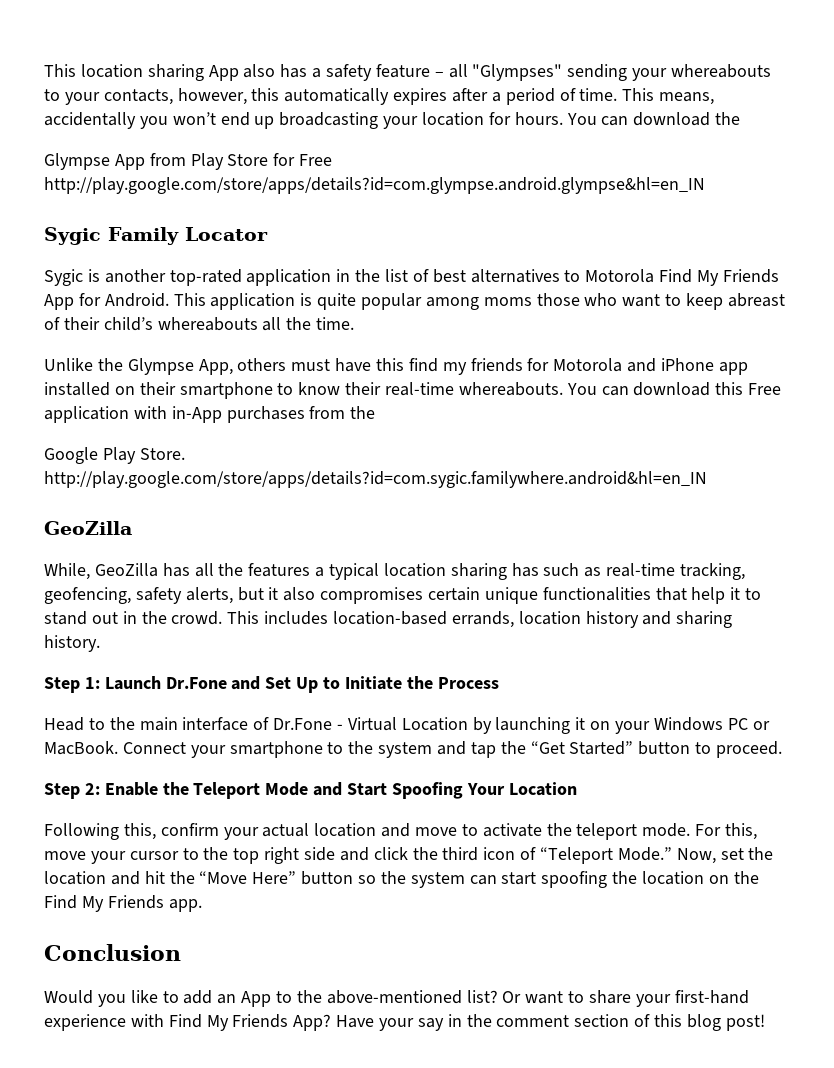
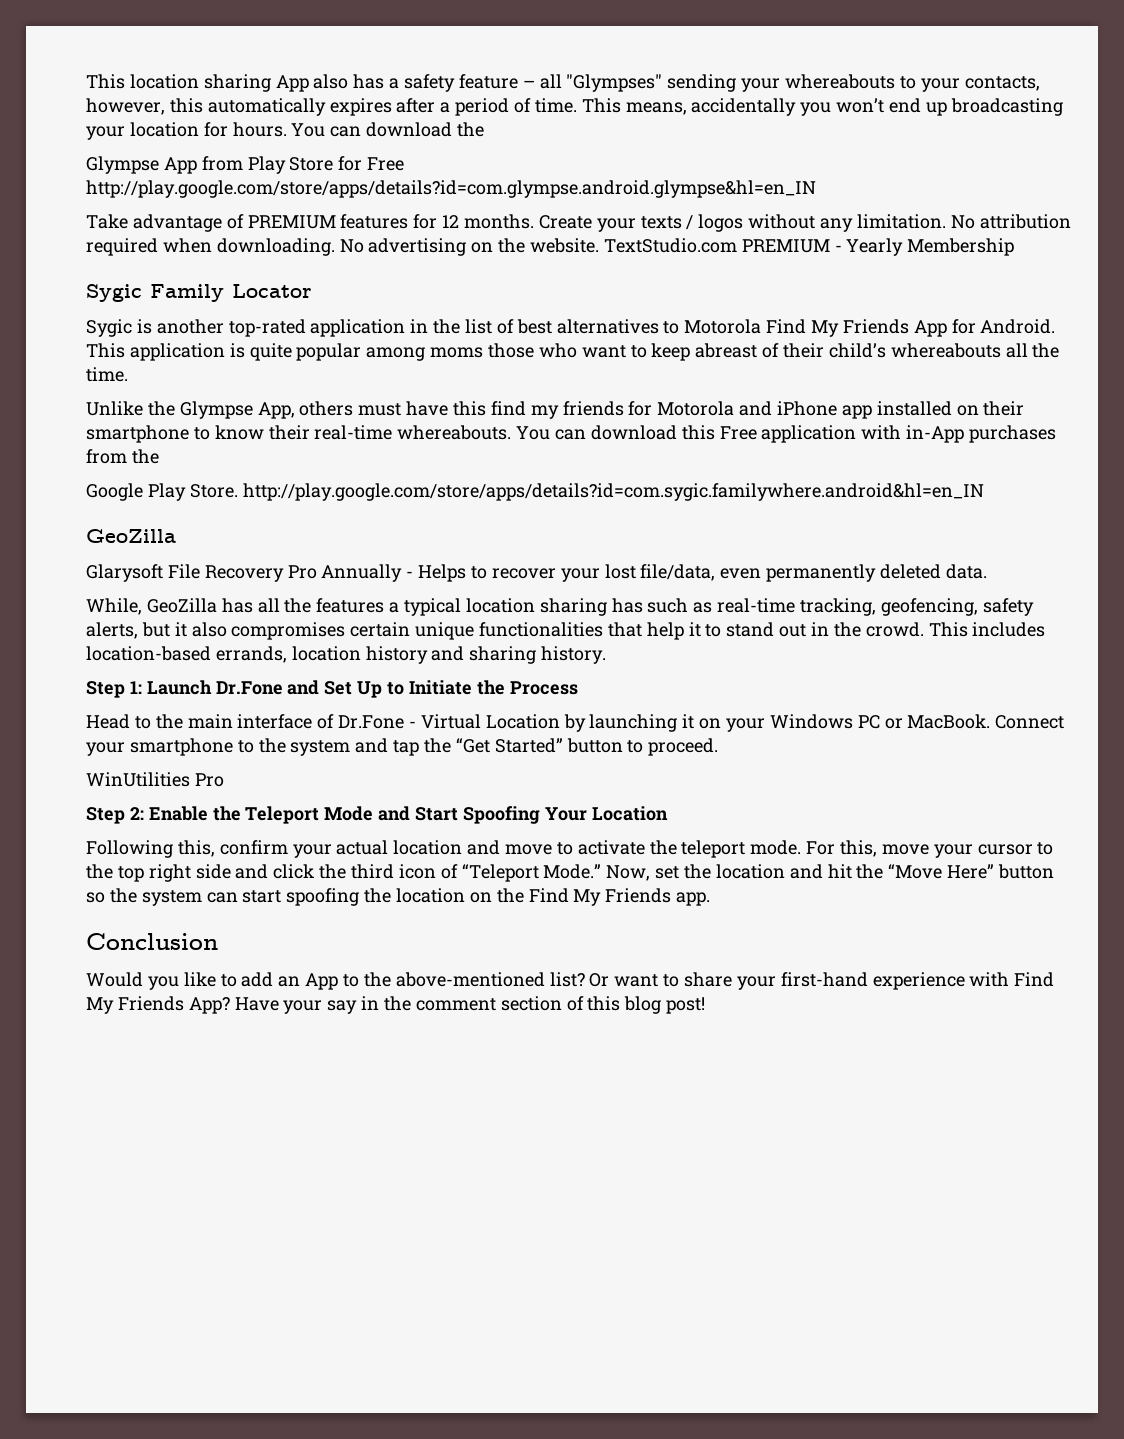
+ Take advantage of PREMIUM features for 12 months. Create your texts / logos without any limitation. No attribution required when downloading. No advertising on the website. TextStudio.com PREMIUM - Yearly Membership
+ Glarysoft File Recovery Pro Annually - Helps to recover your lost file/data, even permanently deleted data.
+ WinUtilities Pro

